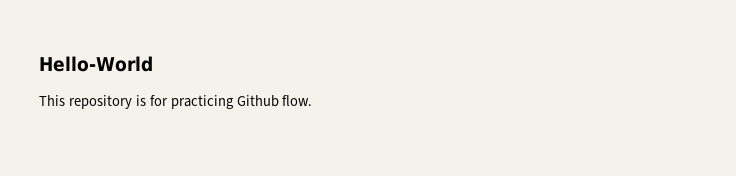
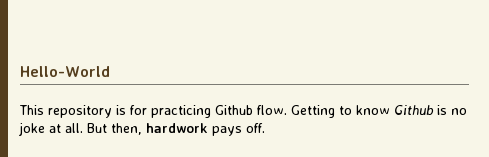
+ Getting to know Github is no joke at all. But then, hardwork pays off.

